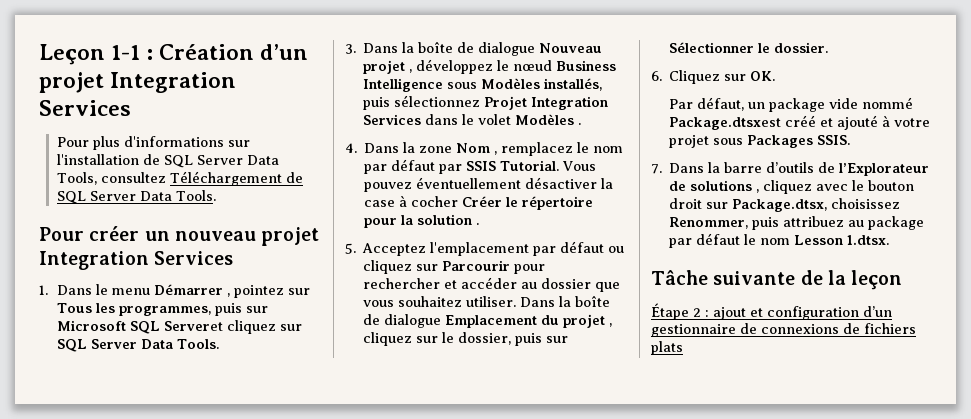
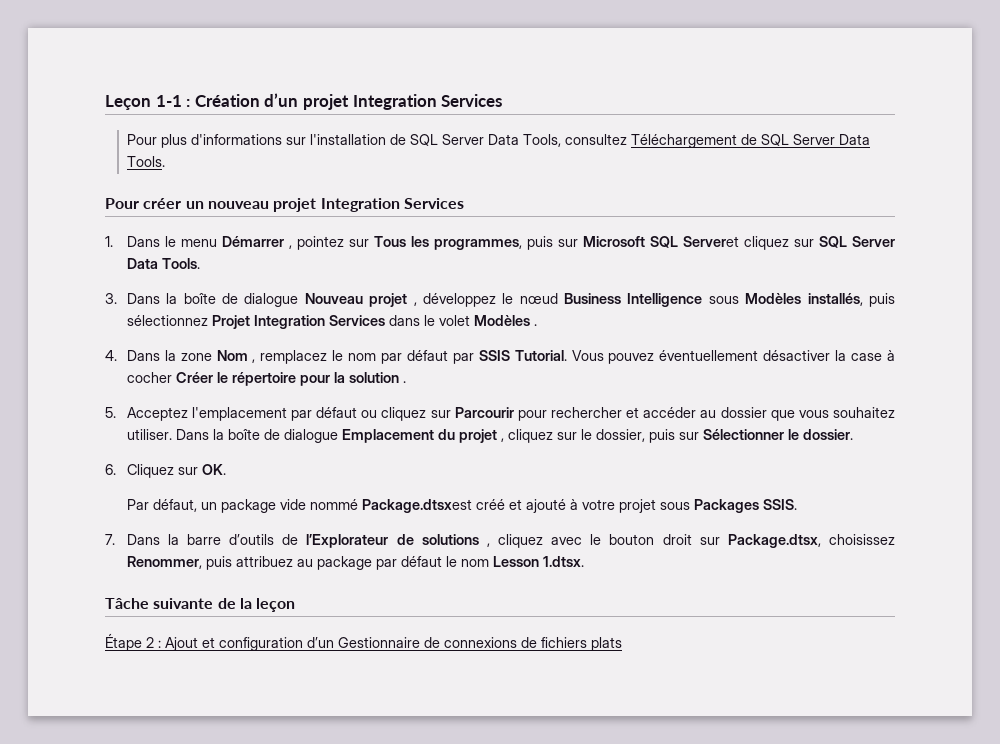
- Étape 2 : ajout et configuration d’un gestionnaire de connexions de fichiers plats
+ Étape 2 : Ajout et configuration d’un Gestionnaire de connexions de fichiers plats

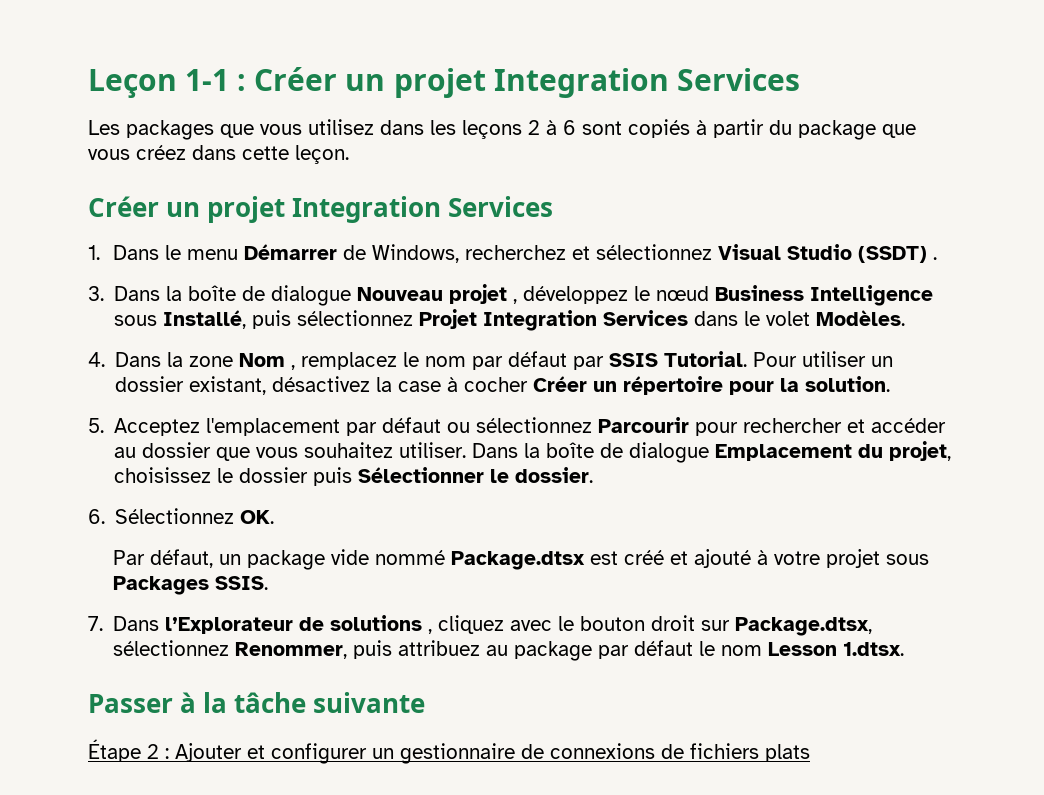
- Leçon 1-1 : Création d’un projet Integration Services
- Pour plus d'informations sur l'installation de SQL Server Data Tools, consultez Téléchargement de SQL Server Data Tools.
- Pour créer un nouveau projet Integration Services
+ Leçon 1-1 : Créer un projet Integration Services
+ Les packages que vous utilisez dans les leçons 2 à 6 sont copiés à partir du package que vous créez dans cette leçon.
+ Créer un projet Integration Services
- 1. Dans le menu Démarrer , pointez sur Tous les programmes, puis sur Microsoft SQL Serveret cliquez sur SQL Server Data Tools.
+ 1. Dans le menu Démarrer de Windows, recherchez et sélectionnez Visual Studio (SSDT) .
- 3. Dans la boîte de dialogue Nouveau projet , développez le nœud Business Intelligence sous Modèles installés, puis sélectionnez Projet Integration Services dans le volet Modèles .
+ 3. Dans la boîte de dialogue Nouveau projet , développez le nœud Business Intelligence sous Installé, puis sélectionnez Projet Integration Services dans le volet Modèles.
- Vous pouvez éventuellement désactiver la case à cocher Créer le répertoire pour la solution .
+ Pour utiliser un dossier existant, désactivez la case à cocher Créer un répertoire pour la solution.
- 5. Acceptez l'emplacement par défaut ou cliquez sur Parcourir pour rechercher et accéder au dossier que vous souhaitez utiliser.
+ 5. Acceptez l'emplacement par défaut ou sélectionnez Parcourir pour rechercher et accéder au dossier que vous souhaitez utiliser.
- Dans la boîte de dialogue Emplacement du projet , cliquez sur le dossier, puis sur Sélectionner le dossier.
+ Dans la boîte de dialogue Emplacement du projet, choisissez le dossier puis Sélectionner le dossier.
- 6. Cliquez sur OK.
+ 6. Sélectionnez OK.
- Par défaut, un package vide nommé Package.dtsxest créé et ajouté à votre projet sous Packages SSIS.
+ Par défaut, un package vide nommé Package.dtsx est créé et ajouté à votre projet sous Packages SSIS.
- 7. Dans la barre d’outils de l’Explorateur de solutions , cliquez avec le bouton droit sur Package.dtsx, choisissez Renommer, puis attribuez au package par défaut le nom Lesson 1.dtsx.
+ 7. Dans l’Explorateur de solutions , cliquez avec le bouton droit sur Package.dtsx, sélectionnez Renommer, puis attribuez au package par défaut le nom Lesson 1.dtsx.
- Tâche suivante de la leçon
- Étape 2 : Ajout et configuration d’un Gestionnaire de connexions de fichiers plats
+ Passer à la tâche suivante
+ Étape 2 : Ajouter et configurer un gestionnaire de connexions de fichiers plats

